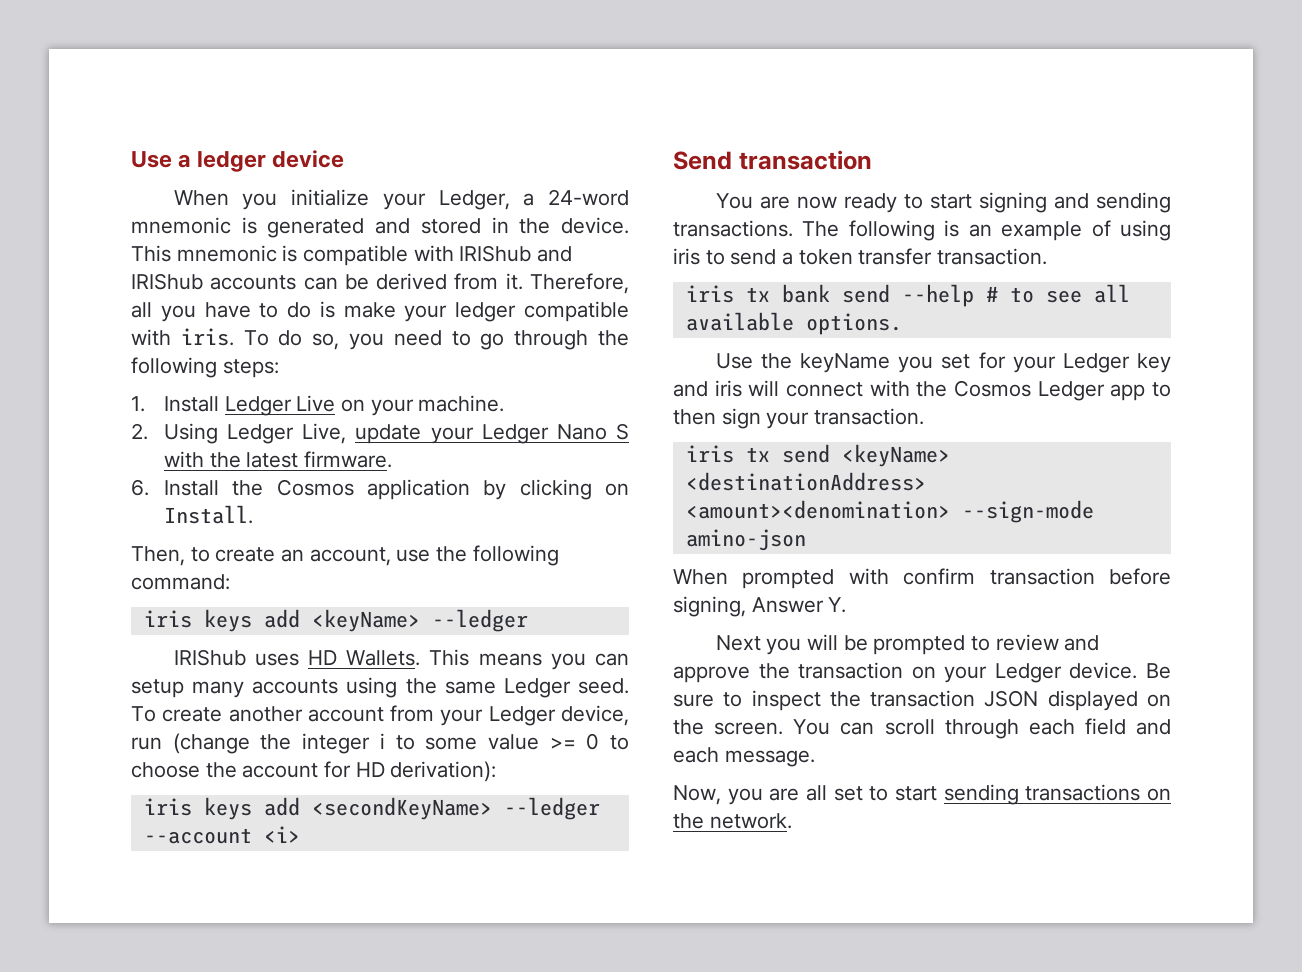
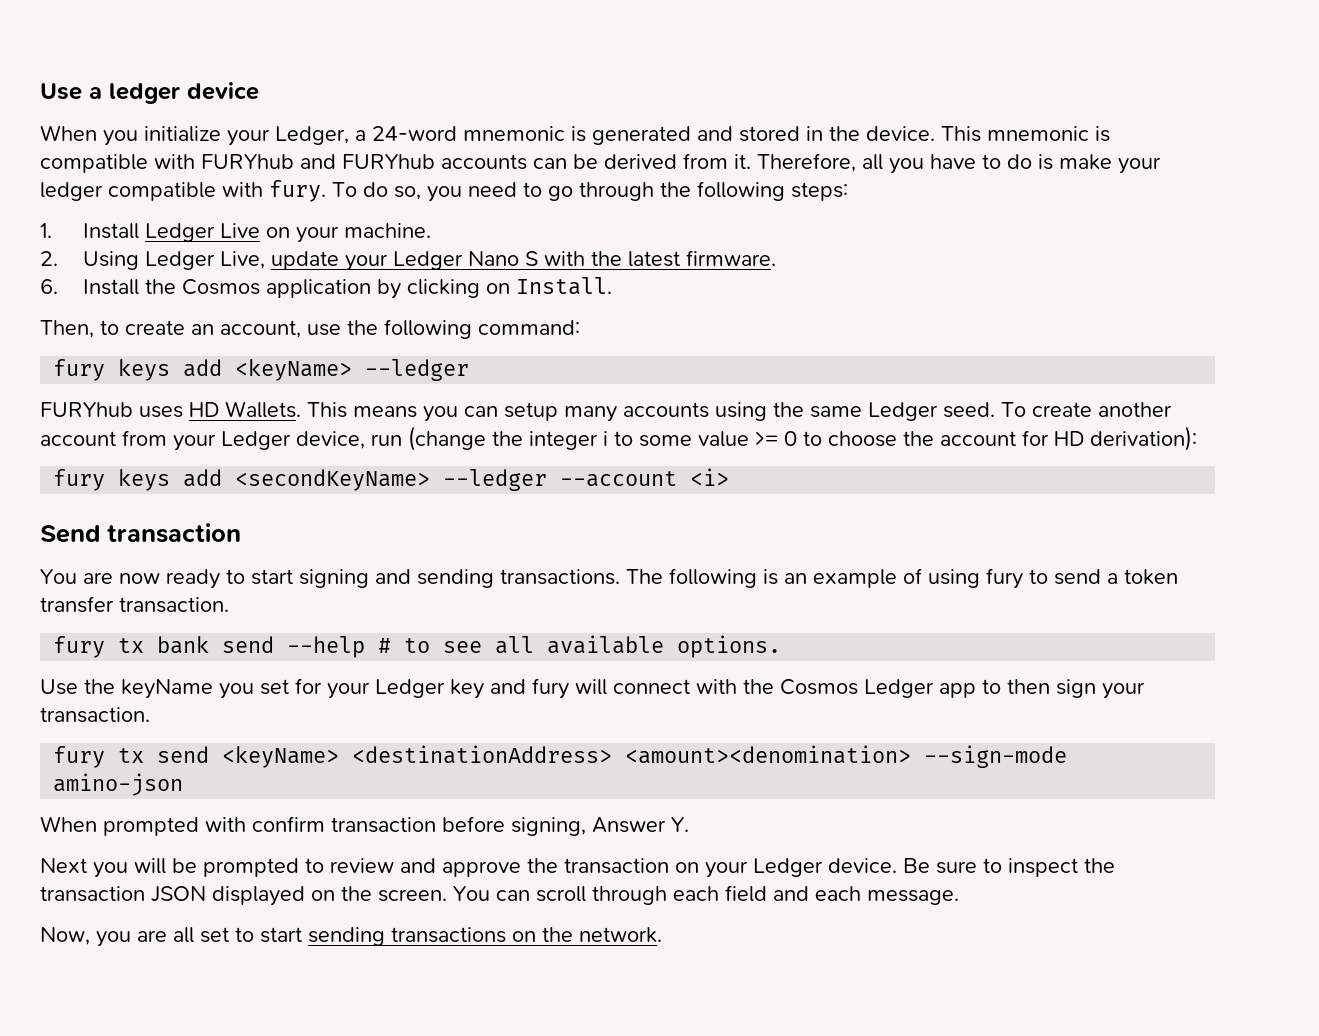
- This mnemonic is compatible with IRIShub and IRIShub accounts can be derived from it.
+ This mnemonic is compatible with FURYhub and FURYhub accounts can be derived from it.
- Therefore, all you have to do is make your ledger compatible with iris.
+ Therefore, all you have to do is make your ledger compatible with fury.
- iris keys add <keyName> --ledger
+ fury keys add <keyName> --ledger
- IRIShub uses HD Wallets.
+ FURYhub uses HD Wallets.
- iris keys add <secondKeyName> --ledger --account <i>
+ fury keys add <secondKeyName> --ledger --account <i>
- The following is an example of using iris to send a token transfer transaction.
+ The following is an example of using fury to send a token transfer transaction.
- iris tx bank send --help # to see all available options.
+ fury tx bank send --help # to see all available options.
- Use the keyName you set for your Ledger key and iris will connect with the Cosmos Ledger app to then sign your transaction.
+ Use the keyName you set for your Ledger key and fury will connect with the Cosmos Ledger app to then sign your transaction.
- iris tx send <keyName> <destinationAddress> <amount><denomination> --sign-mode amino-json
+ fury tx send <keyName> <destinationAddress> <amount><denomination> --sign-mode amino-json

